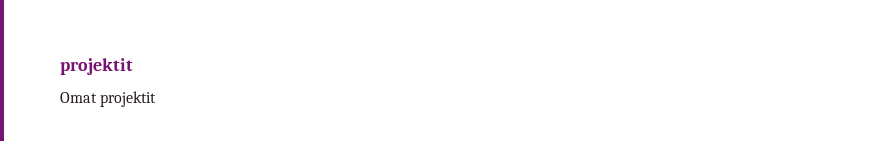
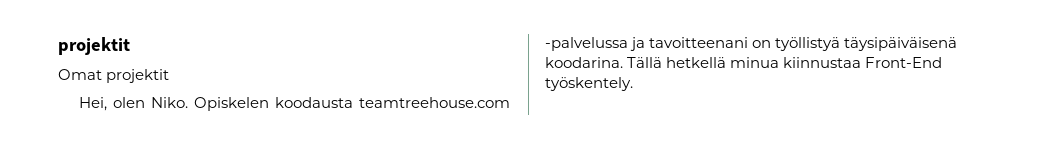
+ Hei, olen Niko. Opiskelen koodausta teamtreehouse.com -palvelussa ja tavoitteenani on työllistyä täysipäiväisenä koodarina. Tällä hetkellä minua kiinnustaa Front-End työskentely.

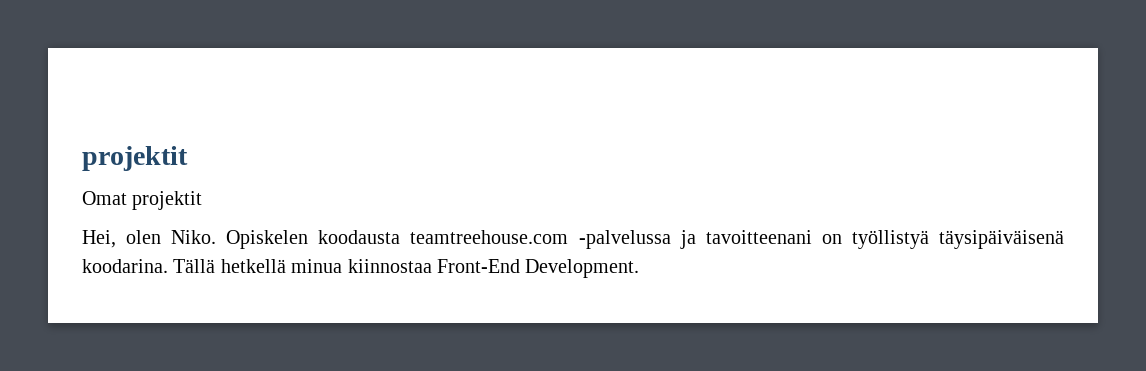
- Tällä hetkellä minua kiinnustaa Front-End työskentely.
+ Tällä hetkellä minua kiinnostaa Front-End Development.

